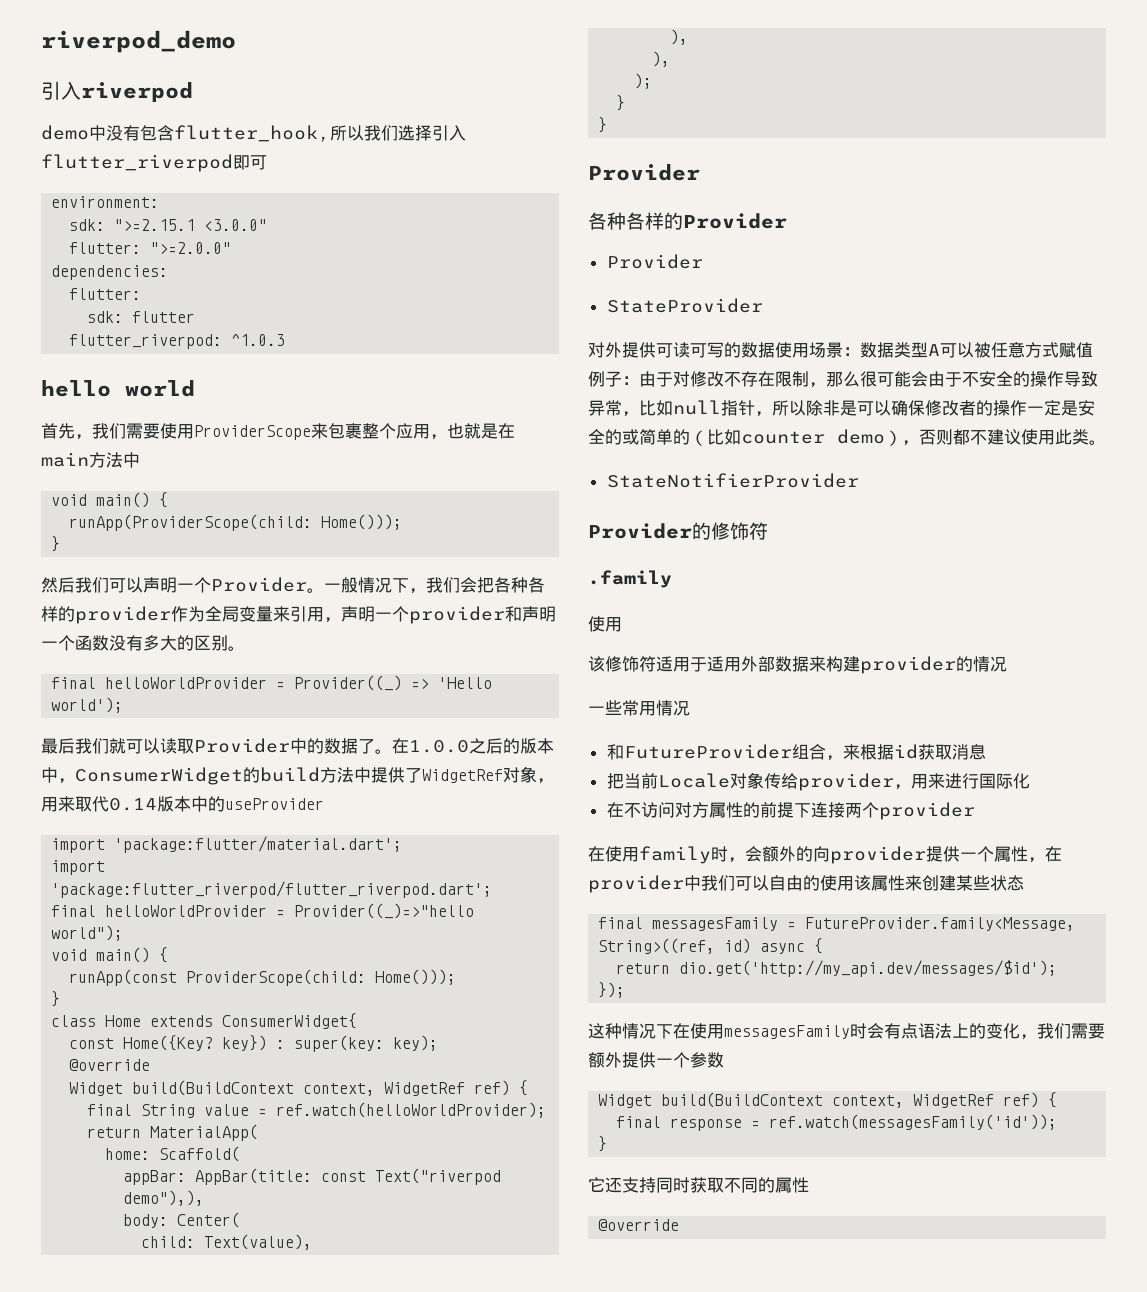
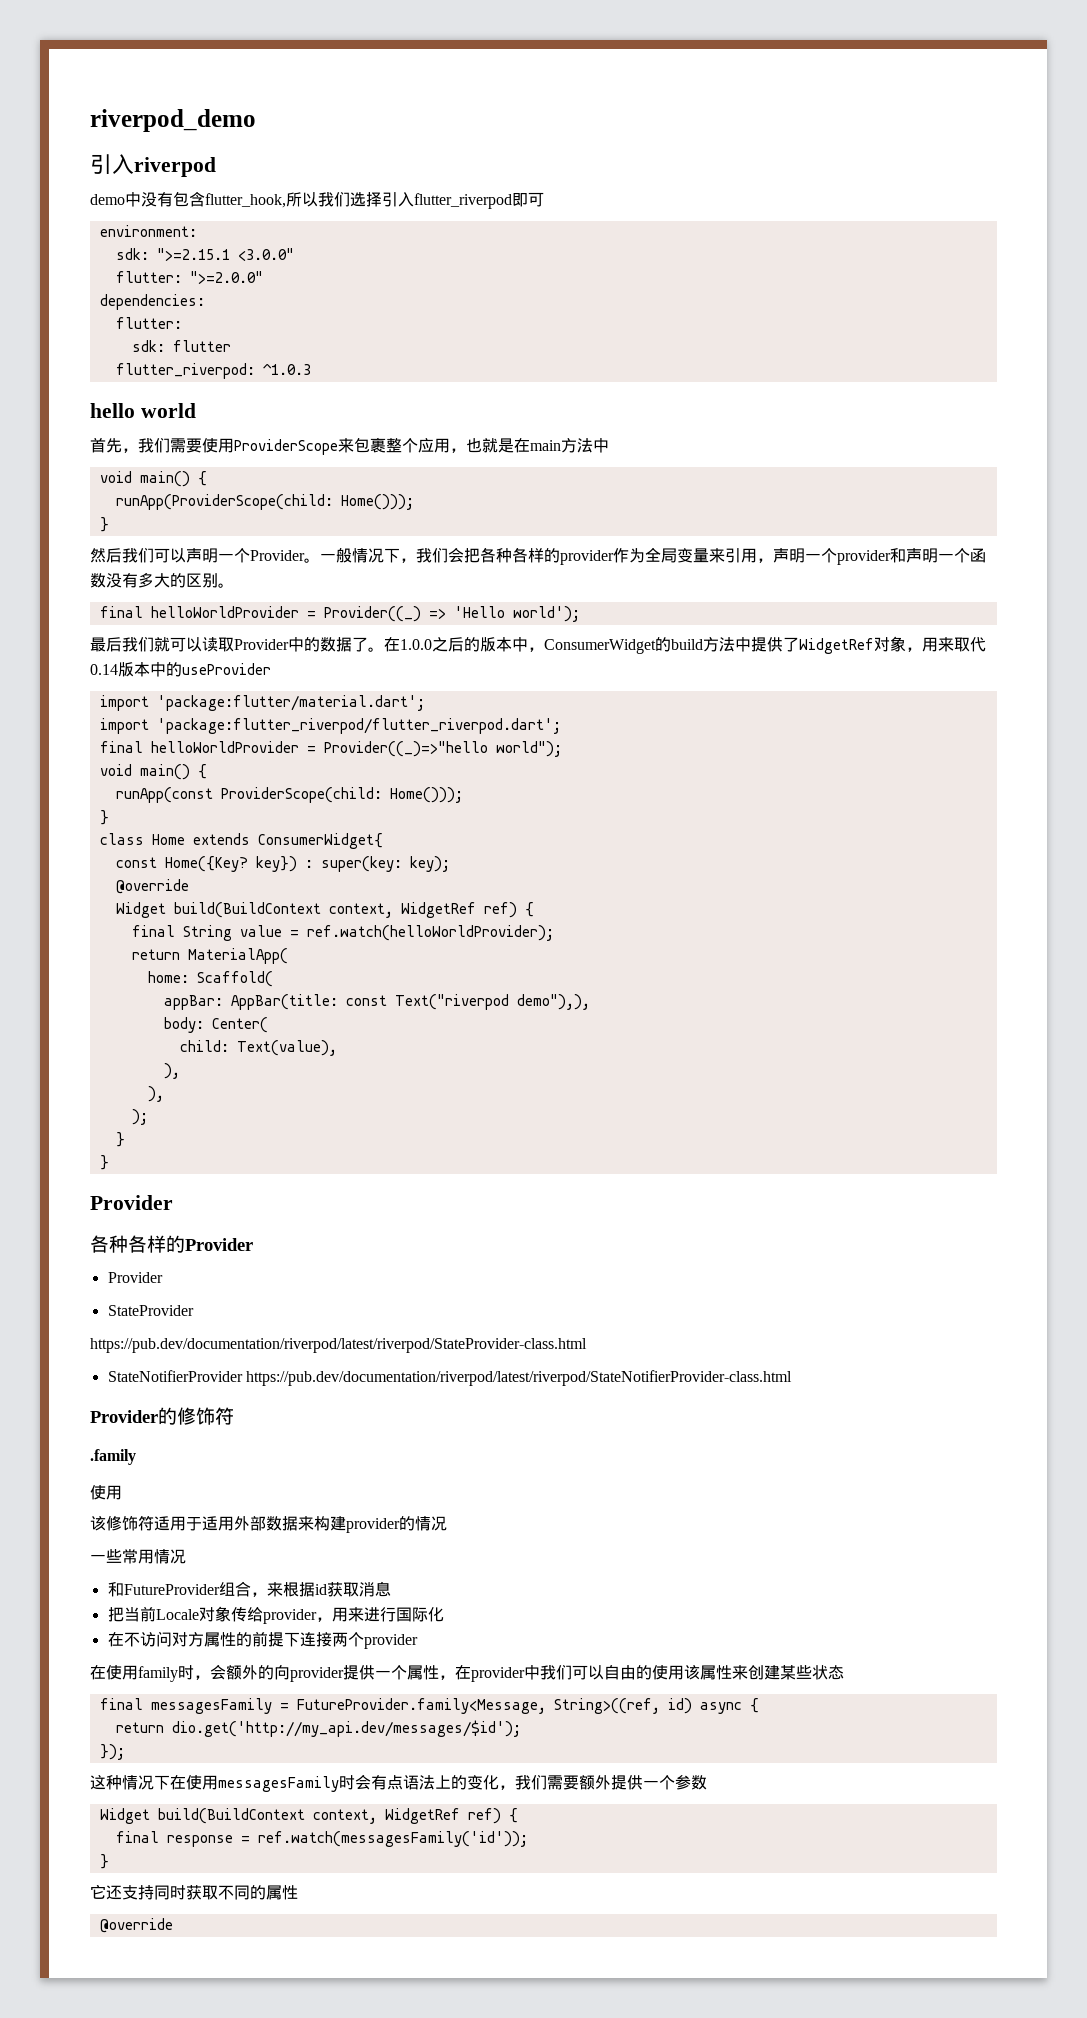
- 对外提供可读可写的数据使用场景：数据类型A可以被任意方式赋值例子：由于对修改不存在限制，那么很可能会由于不安全的操作导致异常，比如null指针，所以除非是可以确保修改者的操作一定是安全的或简单的（比如counter demo），否则都不建议使用此类。
+ https://pub.dev/documentation/riverpod/latest/riverpod/StateProvider-class.html
- StateNotifierProvider
+ StateNotifierProvider https://pub.dev/documentation/riverpod/latest/riverpod/StateNotifierProvider-class.html

